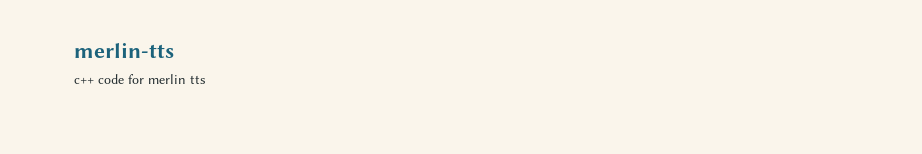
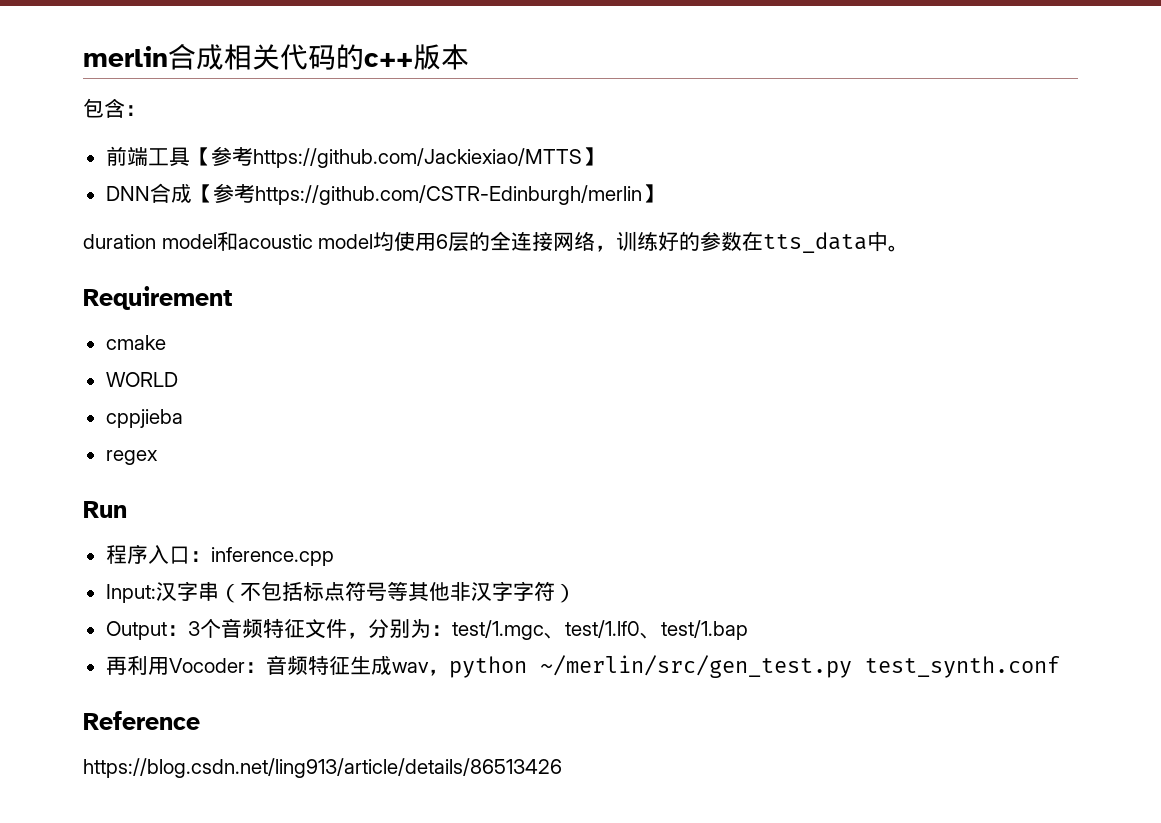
- merlin-tts
- c++ code for merlin tts
+ merlin合成相关代码的c++版本
+ 包含：
+ 前端工具【参考https://github.com/Jackiexiao/MTTS】
+ DNN合成【参考https://github.com/CSTR-Edinburgh/merlin】
+ duration model和acoustic model均使用6层的全连接网络，训练好的参数在tts_data中。
+ Requirement
+ cmake
+ WORLD
+ cppjieba
+ regex
+ Run
+ 程序入口：inference.cpp
+ Input:汉字串（不包括标点符号等其他非汉字字符）
+ Output：3个音频特征文件，分别为：test/1.mgc、test/1.lf0、test/1.bap
+ 再利用Vocoder：音频特征生成wav，python ~/merlin/src/gen_test.py test_synth.conf
+ Reference
+ https://blog.csdn.net/ling913/article/details/86513426

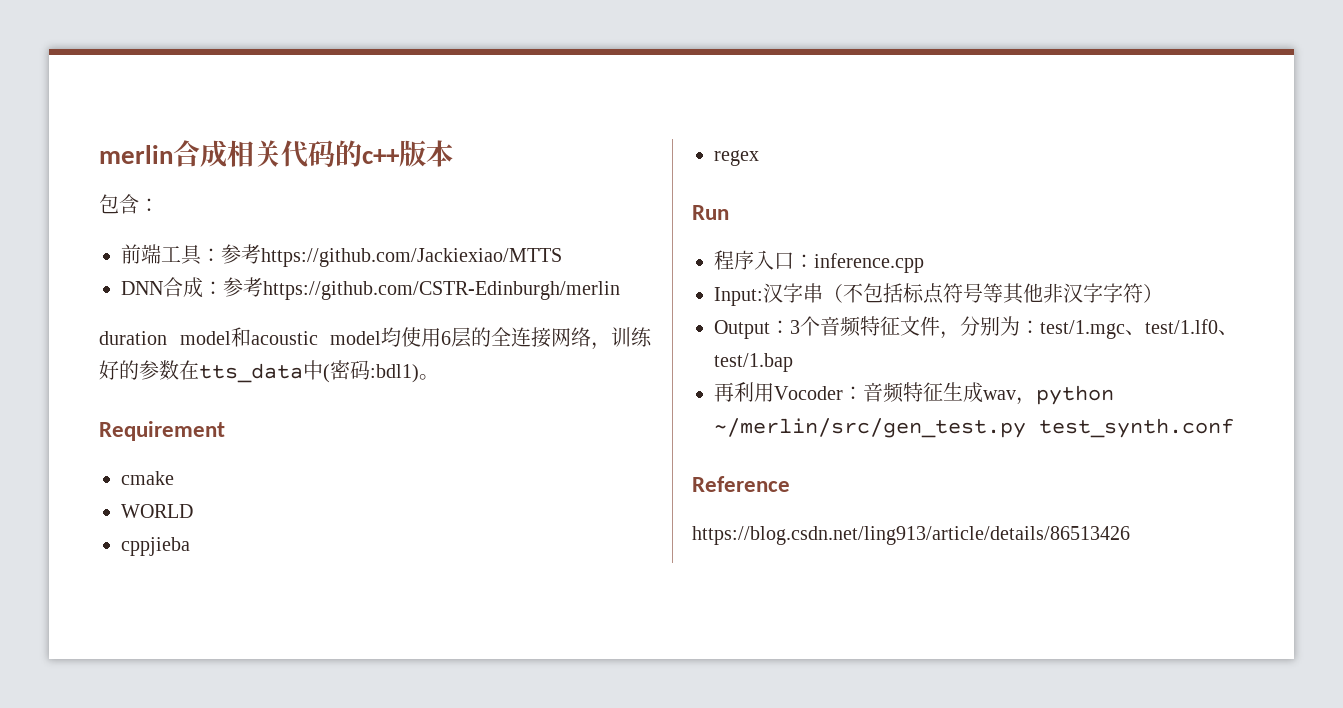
- 前端工具【参考https://github.com/Jackiexiao/MTTS】
+ 前端工具：参考https://github.com/Jackiexiao/MTTS
- DNN合成【参考https://github.com/CSTR-Edinburgh/merlin】
+ DNN合成：参考https://github.com/CSTR-Edinburgh/merlin
- duration model和acoustic model均使用6层的全连接网络，训练好的参数在tts_data中。
+ duration model和acoustic model均使用6层的全连接网络，训练好的参数在tts_data中(密码:bdl1)。

